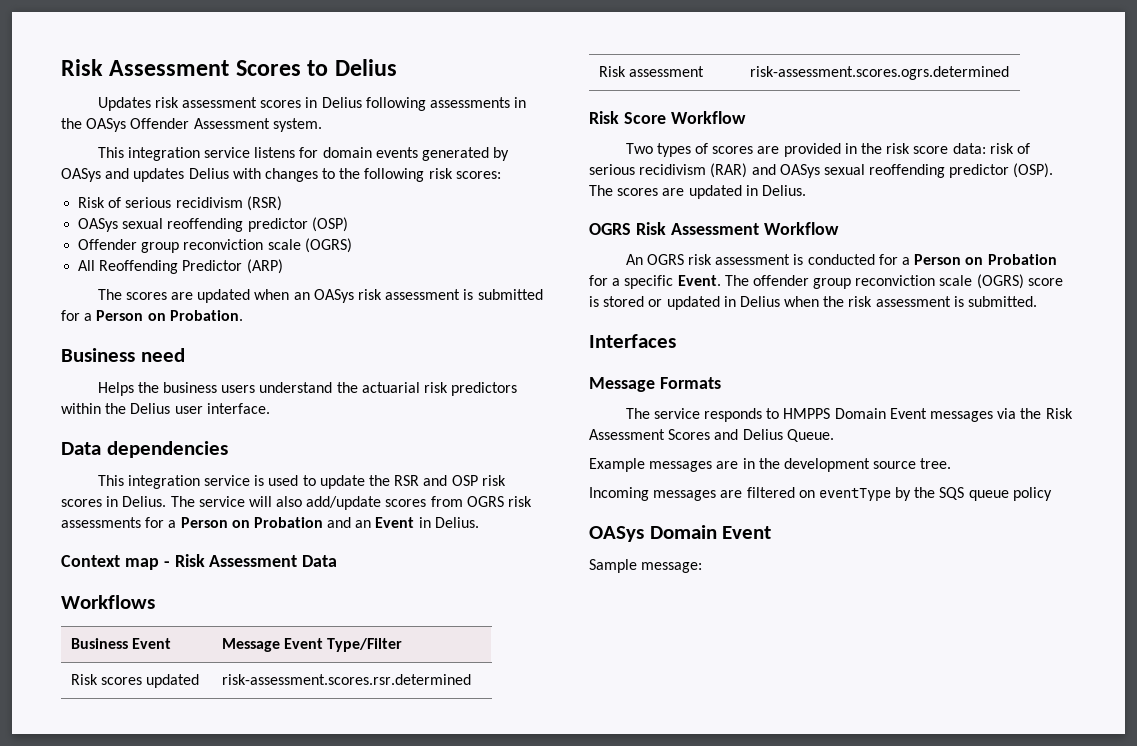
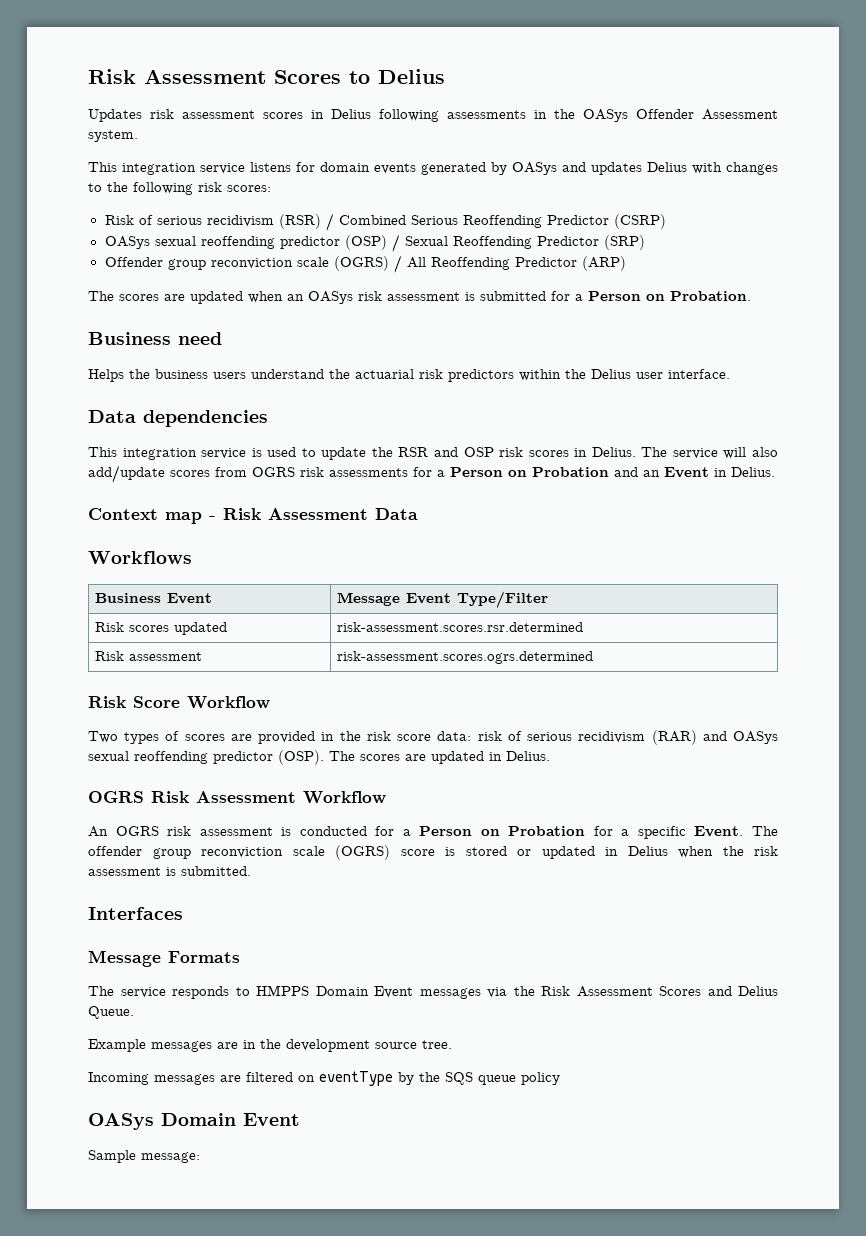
- Risk of serious recidivism (RSR)
+ Risk of serious recidivism (RSR) / Combined Serious Reoffending Predictor (CSRP)
- OASys sexual reoffending predictor (OSP)
+ OASys sexual reoffending predictor (OSP) / Sexual Reoffending Predictor (SRP)
- Offender group reconviction scale (OGRS)
- All Reoffending Predictor (ARP)
+ Offender group reconviction scale (OGRS) / All Reoffending Predictor (ARP)

